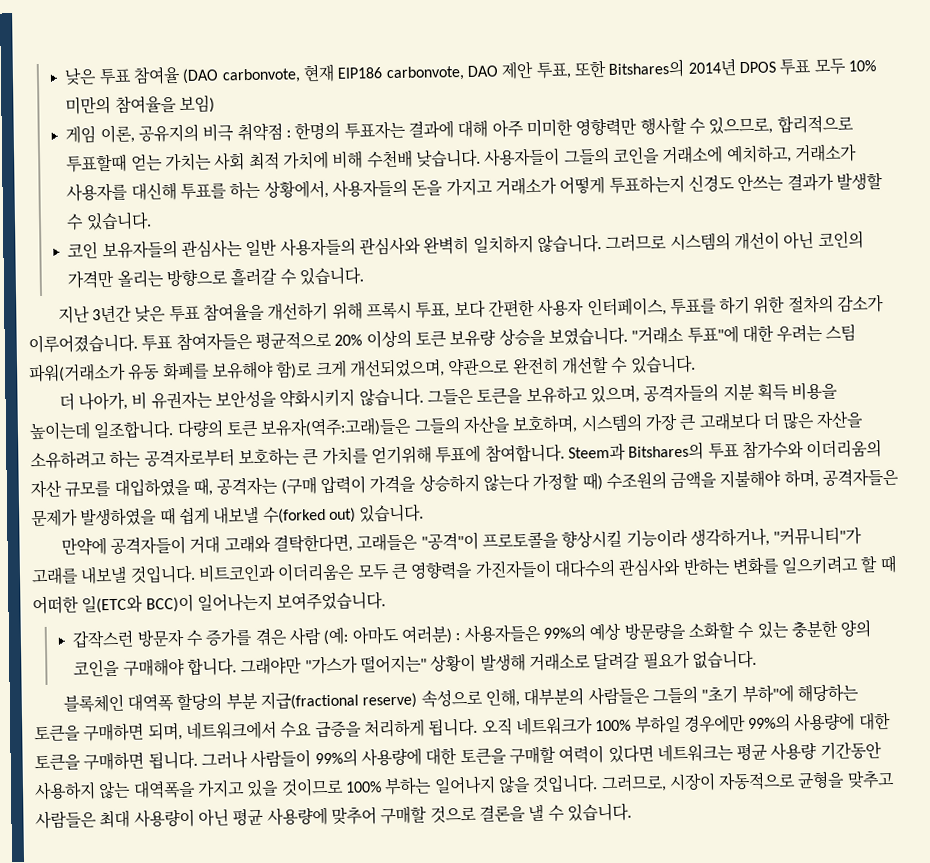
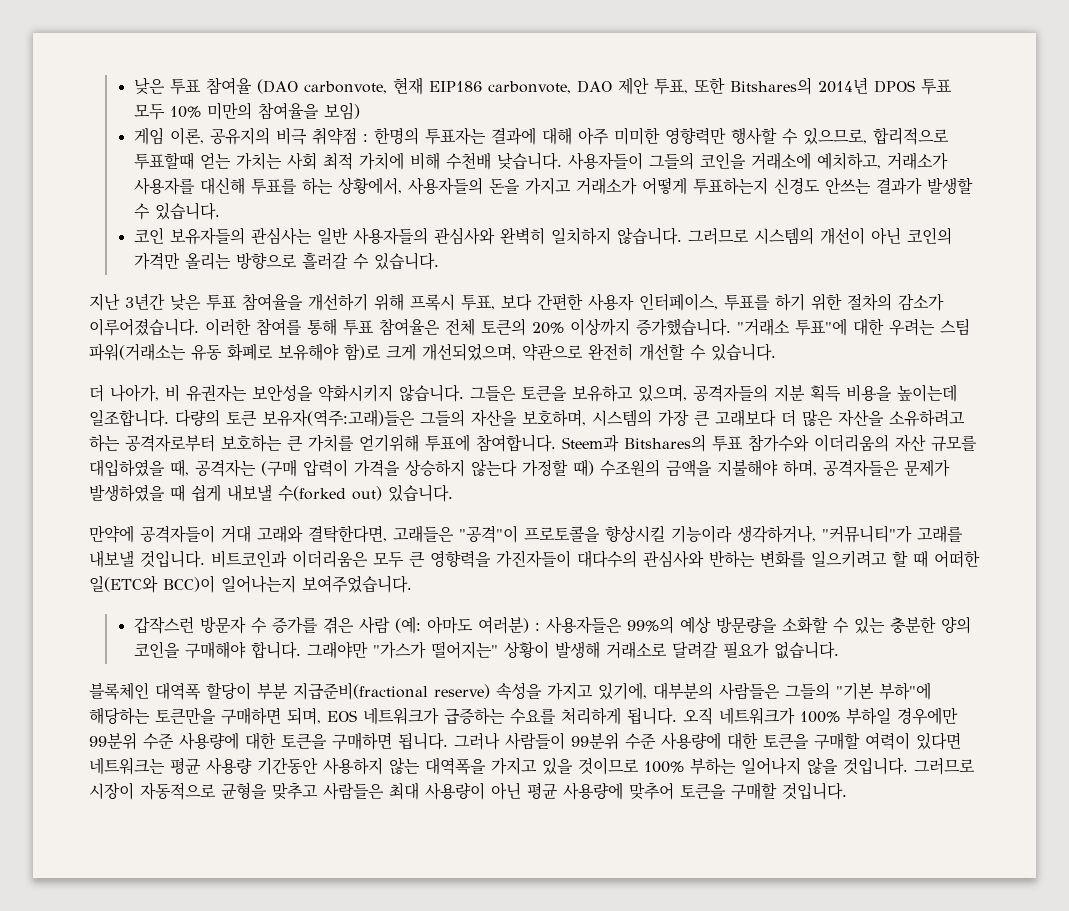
- 투표 참여자들은 평균적으로 20% 이상의 토큰 보유량 상승을 보였습니다.
+ 이러한 참여를 통해 투표 참여율은 전체 토큰의 20% 이상까지 증가했습니다.
- "거래소 투표"에 대한 우려는 스팀 파워(거래소가 유동 화폐를 보유해야 함)로 크게 개선되었으며, 약관으로 완전히 개선할 수 있습니다.
+ "거래소 투표"에 대한 우려는 스팀 파워(거래소는 유동 화폐로 보유해야 함)로 크게 개선되었으며, 약관으로 완전히 개선할 수 있습니다.
- 블록체인 대역폭 할당의 부분 지급(fractional reserve) 속성으로 인해, 대부분의 사람들은 그들의 "초기 부하"에 해당하는 토큰을 구매하면 되며, 네트워크에서 수요 급증을 처리하게 됩니다.
+ 블록체인 대역폭 할당이 부분 지급준비(fractional reserve) 속성을 가지고 있기에, 대부분의 사람들은 그들의 "기본 부하"에 해당하는 토큰만을 구매하면 되며, EOS 네트워크가 급증하는 수요를 처리하게 됩니다.
- 오직 네트워크가 100% 부하일 경우에만 99%의 사용량에 대한 토큰을 구매하면 됩니다.
+ 오직 네트워크가 100% 부하일 경우에만 99분위 수준 사용량에 대한 토큰을 구매하면 됩니다.
- 그러나 사람들이 99%의 사용량에 대한 토큰을 구매할 여력이 있다면 네트워크는 평균 사용량 기간동안 사용하지 않는 대역폭을 가지고 있을 것이므로 100% 부하는 일어나지 않을 것입니다.
+ 그러나 사람들이 99분위 수준 사용량에 대한 토큰을 구매할 여력이 있다면 네트워크는 평균 사용량 기간동안 사용하지 않는 대역폭을 가지고 있을 것이므로 100% 부하는 일어나지 않을 것입니다.
- 그러므로, 시장이 자동적으로 균형을 맞추고 사람들은 최대 사용량이 아닌 평균 사용량에 맞추어 구매할 것으로 결론을 낼 수 있습니다.
+ 그러므로 시장이 자동적으로 균형을 맞추고 사람들은 최대 사용량이 아닌 평균 사용량에 맞추어 토큰을 구매할 것입니다.

